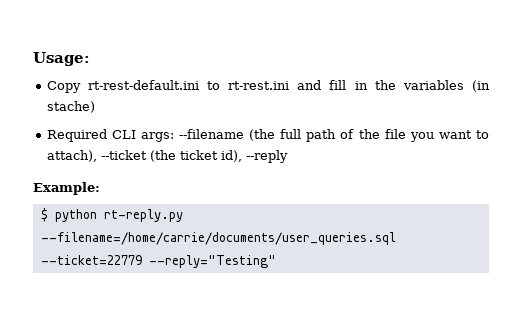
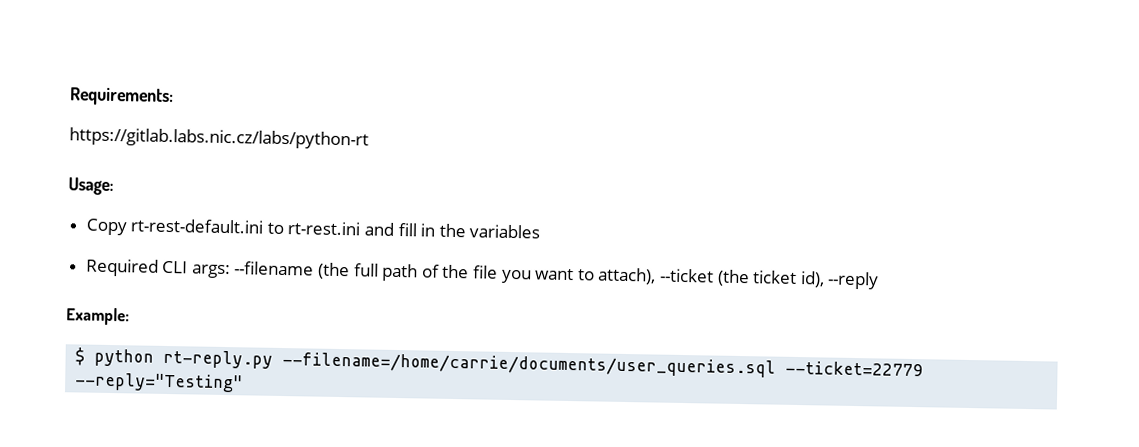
+ Requirements:
+ https://gitlab.labs.nic.cz/labs/python-rt
- Copy rt-rest-default.ini to rt-rest.ini and fill in the variables (in stache)
+ Copy rt-rest-default.ini to rt-rest.ini and fill in the variables

